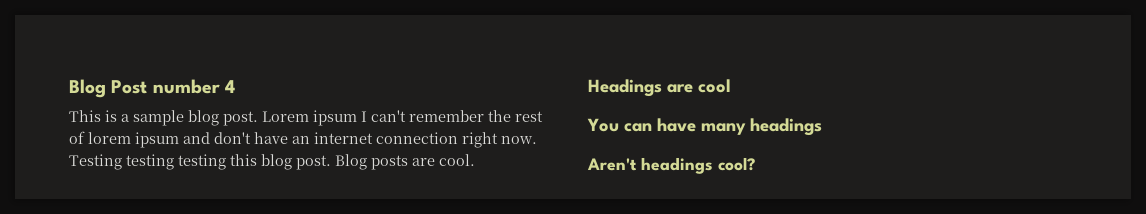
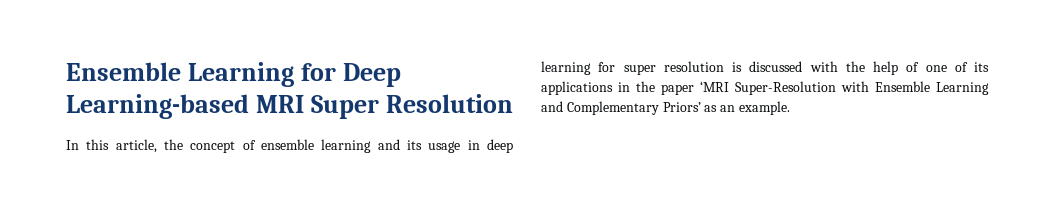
- Blog Post number 4
- This is a sample blog post. Lorem ipsum I can't remember the rest of lorem ipsum and don't have an internet connection right now. Testing testing testing this blog post. Blog posts are cool.
- Headings are cool
- You can have many headings
- Aren't headings cool?
+ Ensemble Learning for Deep Learning-based MRI Super Resolution
+ In this article, the concept of ensemble learning and its usage in deep learning for super resolution is discussed with the help of one of its applications in the paper ‘MRI Super-Resolution with Ensemble Learning and Complementary Priors’ as an example.

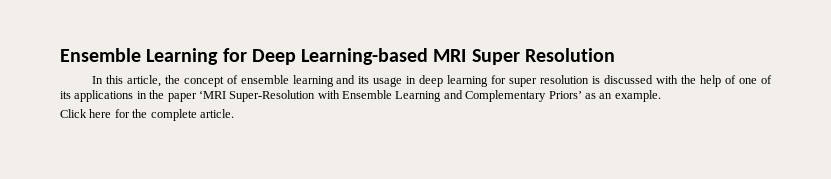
+ Click here for the complete article.

